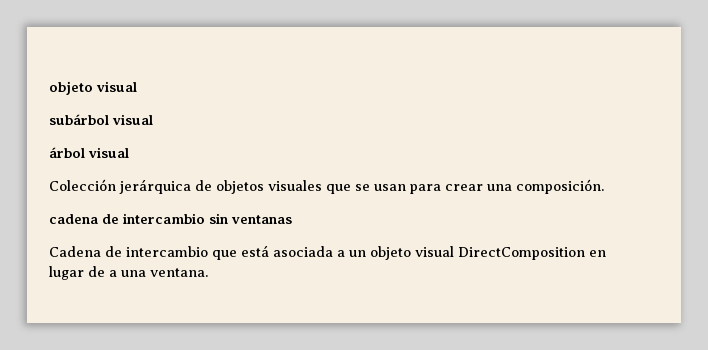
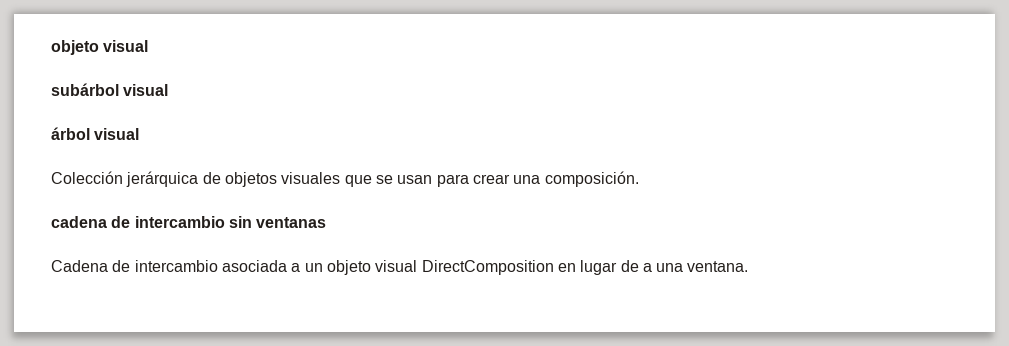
- Cadena de intercambio que está asociada a un objeto visual DirectComposition en lugar de a una ventana.
+ Cadena de intercambio asociada a un objeto visual DirectComposition en lugar de a una ventana.

